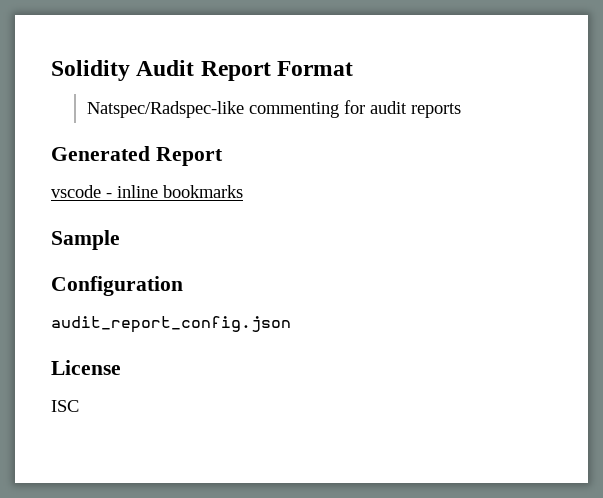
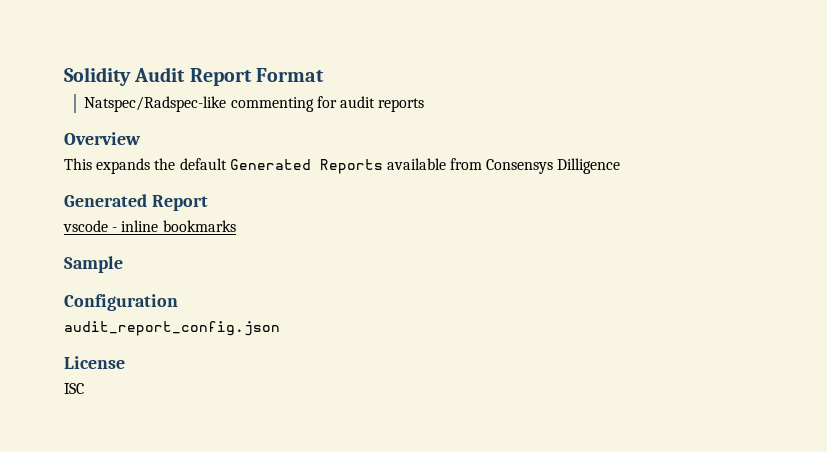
+ Overview
+ This expands the default Generated Reports available from Consensys Dilligence

